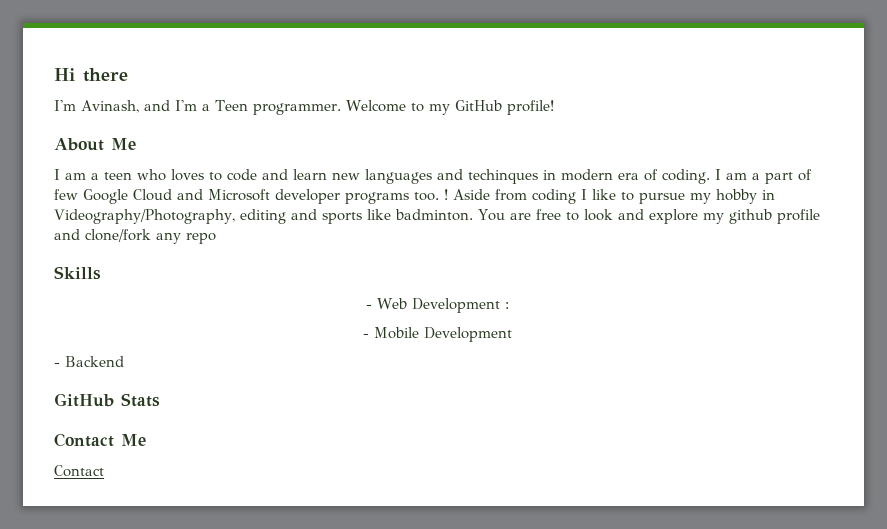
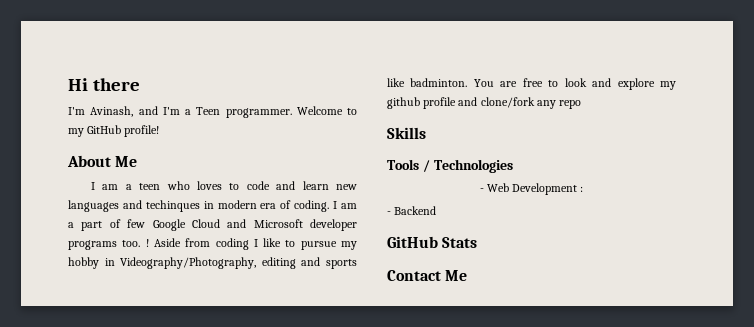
+ Tools / Technologies
- - Mobile Development
  Contact Me
- Contact

